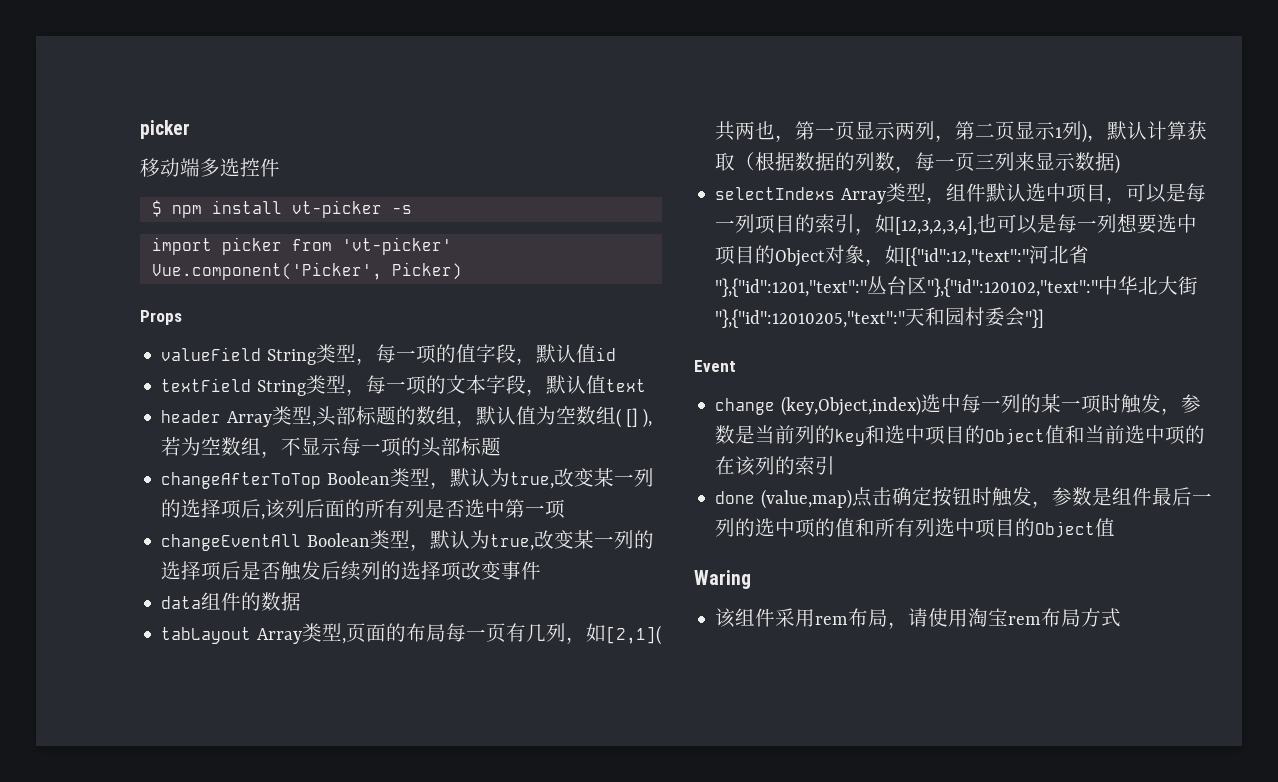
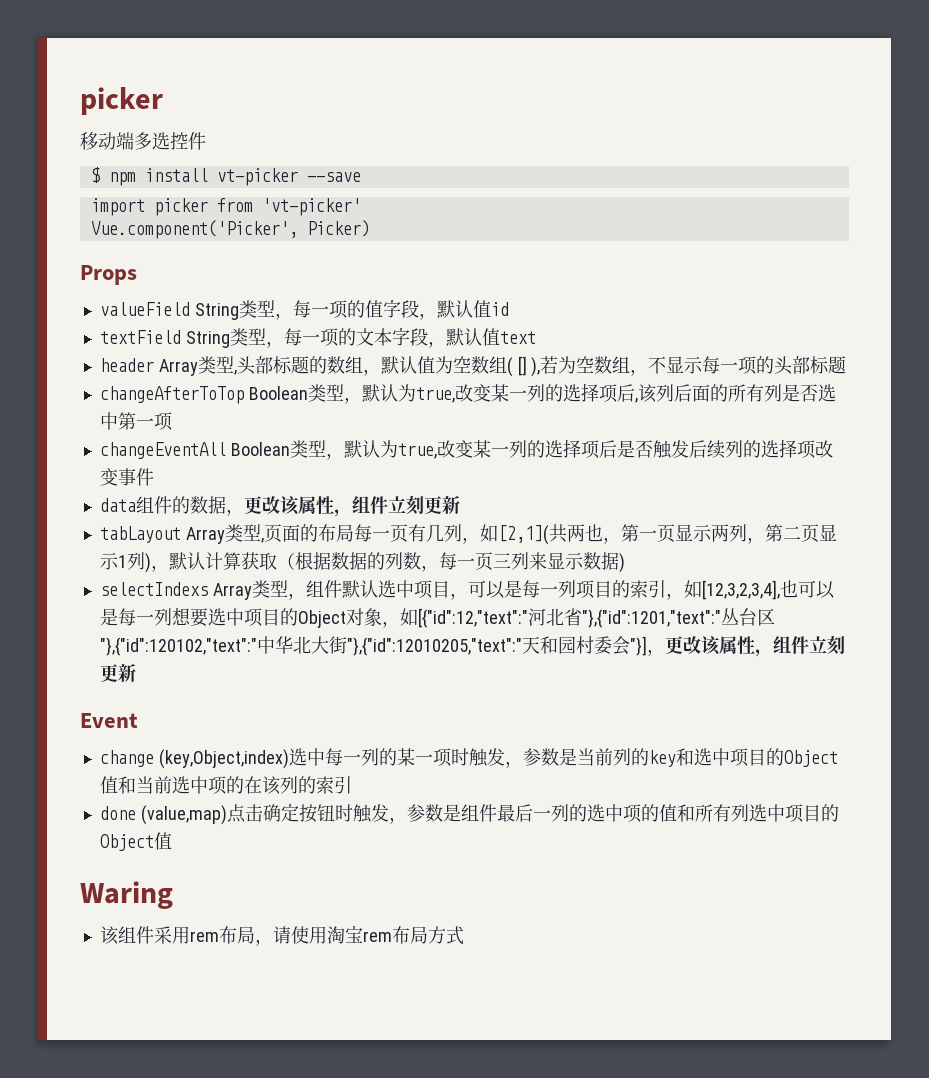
- $ npm install vt-picker -s
+ $ npm install vt-picker --save
- data组件的数据
+ data组件的数据，更改该属性，组件立刻更新
- selectIndexs Array类型，组件默认选中项目，可以是每一列项目的索引，如[12,3,2,3,4],也可以是每一列想要选中项目的Object对象，如[{"id":12,"text":"河北省"},{"id":1201,"text":"丛台区"},{"id":120102,"text":"中华北大街"},{"id":12010205,"text":"天和园村委会"}]
+ selectIndexs Array类型，组件默认选中项目，可以是每一列项目的索引，如[12,3,2,3,4],也可以是每一列想要选中项目的Object对象，如[{"id":12,"text":"河北省"},{"id":1201,"text":"丛台区"},{"id":120102,"text":"中华北大街"},{"id":12010205,"text":"天和园村委会"}]，更改该属性，组件立刻更新

